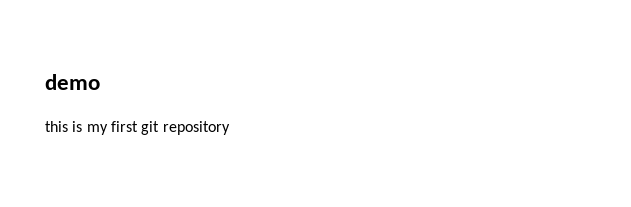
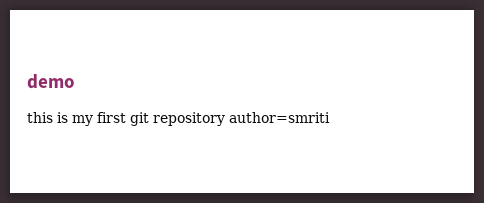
- this is my first git repository
+ this is my first git repository author=smriti

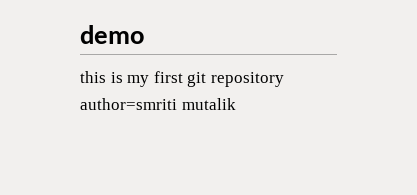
- this is my first git repository author=smriti
+ this is my first git repository
+ author=smriti mutalik

